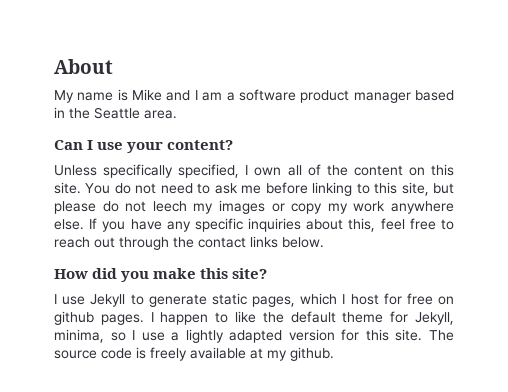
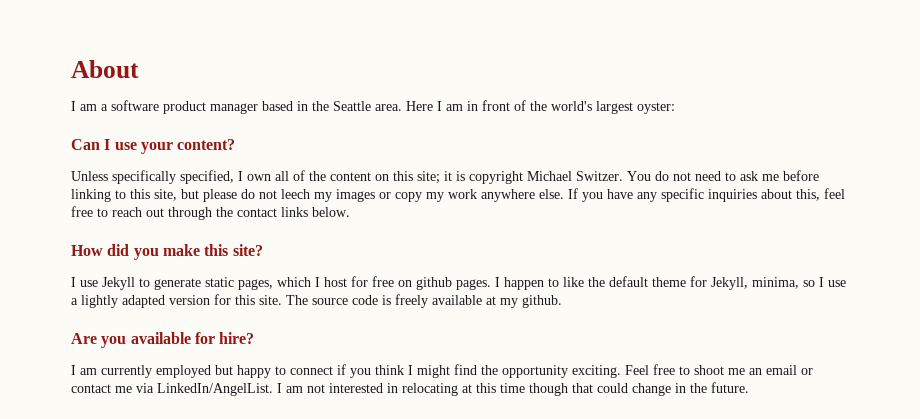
- My name is Mike and I am a software product manager based in the Seattle area.
+ I am a software product manager based in the Seattle area. Here I am in front of the world's largest oyster:
- Unless specifically specified, I own all of the content on this site.
+ Unless specifically specified, I own all of the content on this site; it is copyright Michael Switzer.
+ Are you available for hire?
+ I am currently employed but happy to connect if you think I might find the opportunity exciting. Feel free to shoot me an email or contact me via LinkedIn/AngelList. I am not interested in relocating at this time though that could change in the future.

